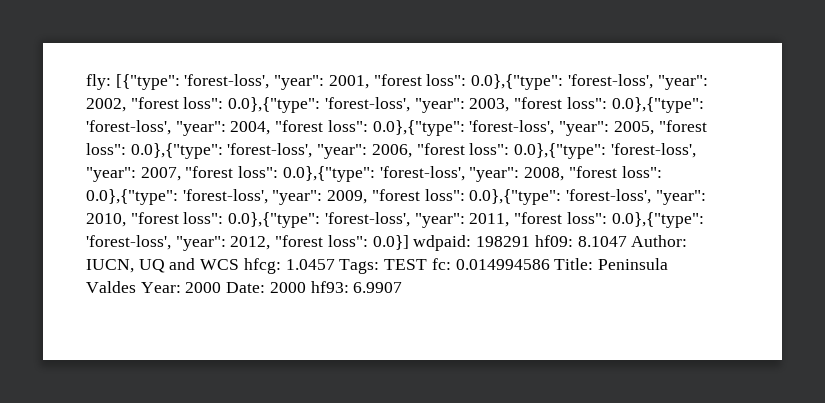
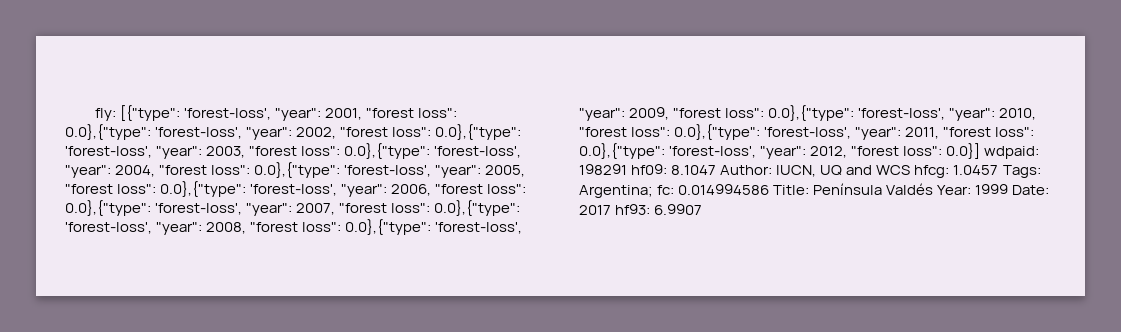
- TEST fc:
+ Argentina; fc:
- Peninsula Valdes Year: 2000 Date: 2000 hf93:
+ Península Valdés Year: 1999 Date: 2017 hf93:

